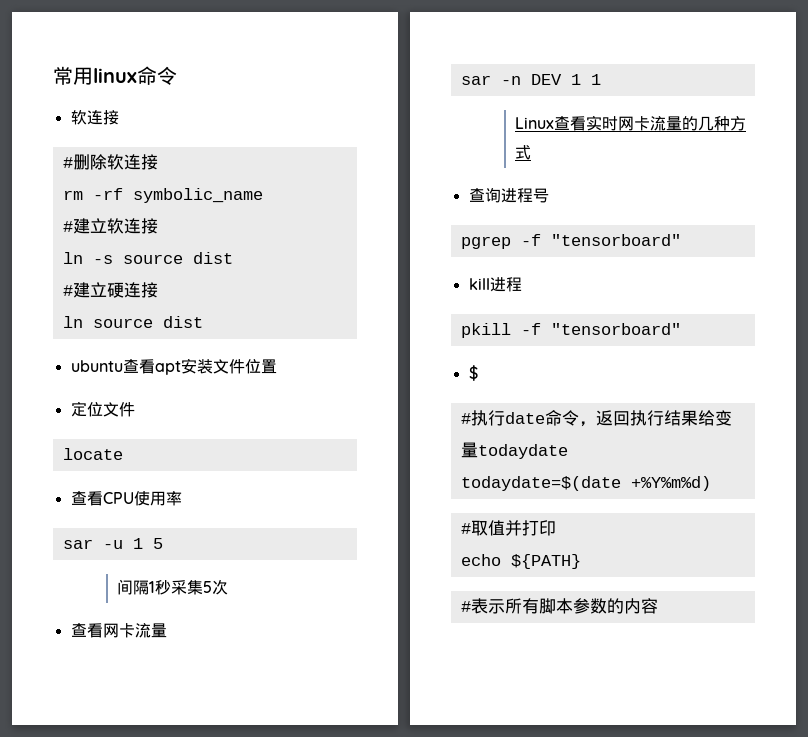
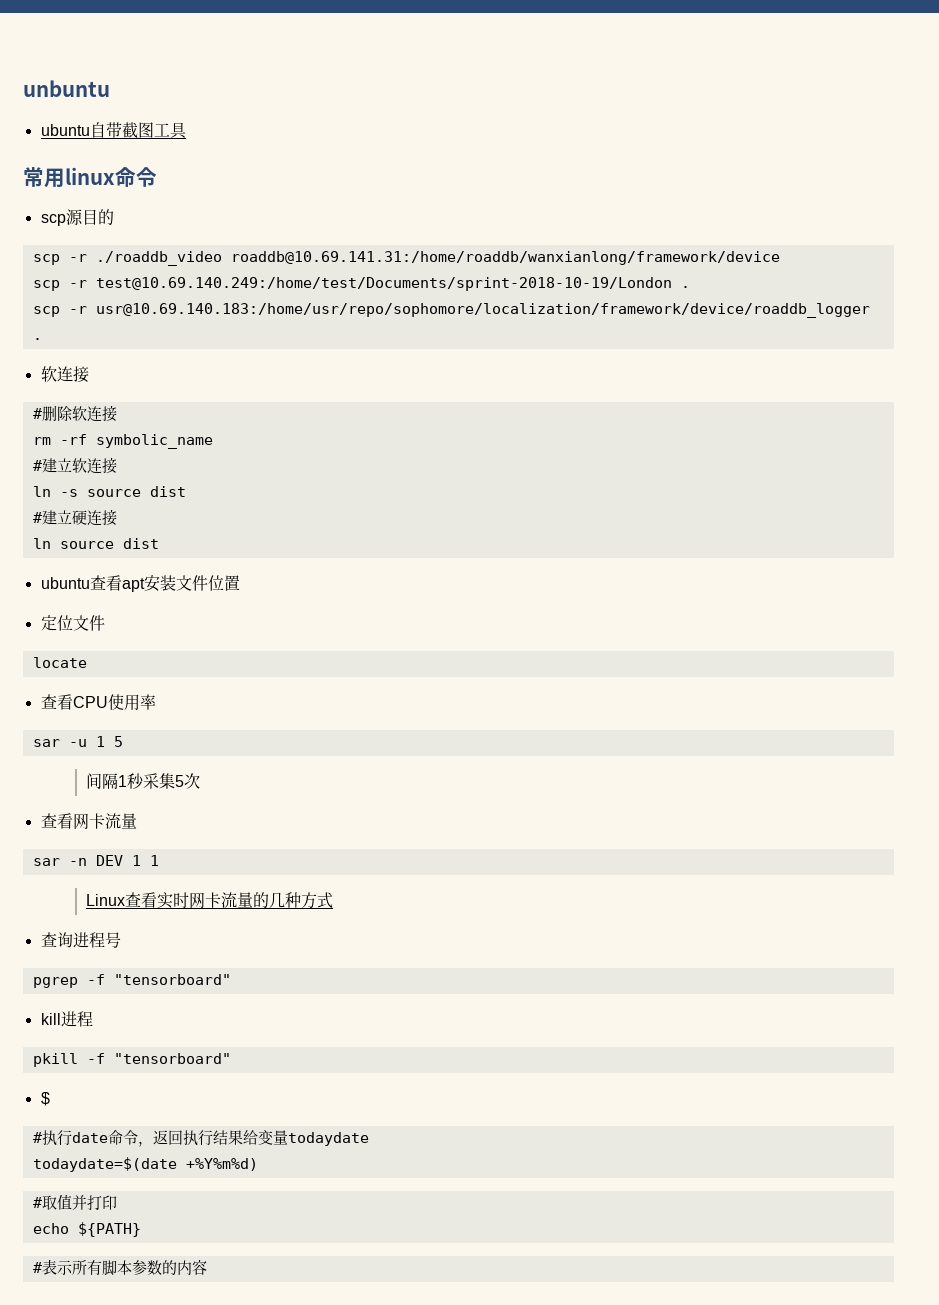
+ unbuntu
+ ubuntu自带截图工具
  常用linux命令
+ scp源目的
+ scp -r ./roaddb_video roaddb@10.69.141.31:/home/roaddb/wanxianlong/framework/device
+ scp -r test@10.69.140.249:/home/test/Documents/sprint-2018-10-19/London .
+ scp -r usr@10.69.140.183:/home/usr/repo/sophomore/localization/framework/device/roaddb_logger .

